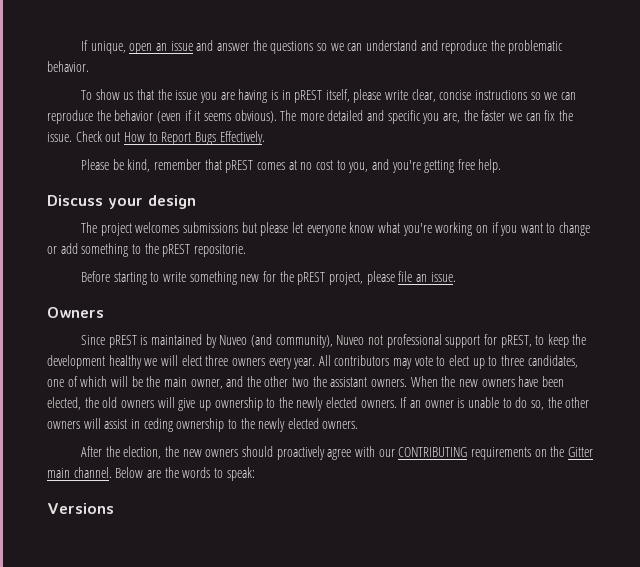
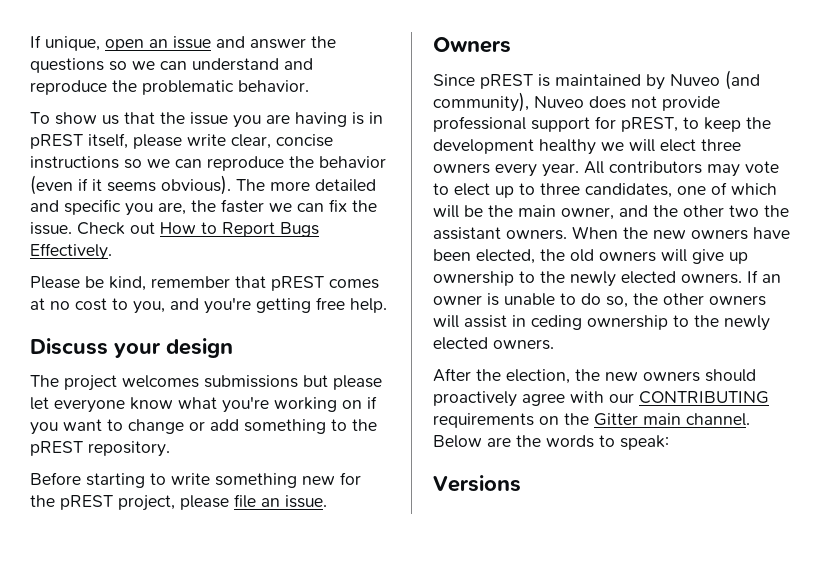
- The project welcomes submissions but please let everyone know what you're working on if you want to change or add something to the pREST repositorie.
+ The project welcomes submissions but please let everyone know what you're working on if you want to change or add something to the pREST repository.
- Since pREST is maintained by Nuveo (and community), Nuveo not professional support for pREST, to keep the development healthy we will elect three owners every year.
+ Since pREST is maintained by Nuveo (and community), Nuveo does not provide professional support for pREST, to keep the development healthy we will elect three owners every year.

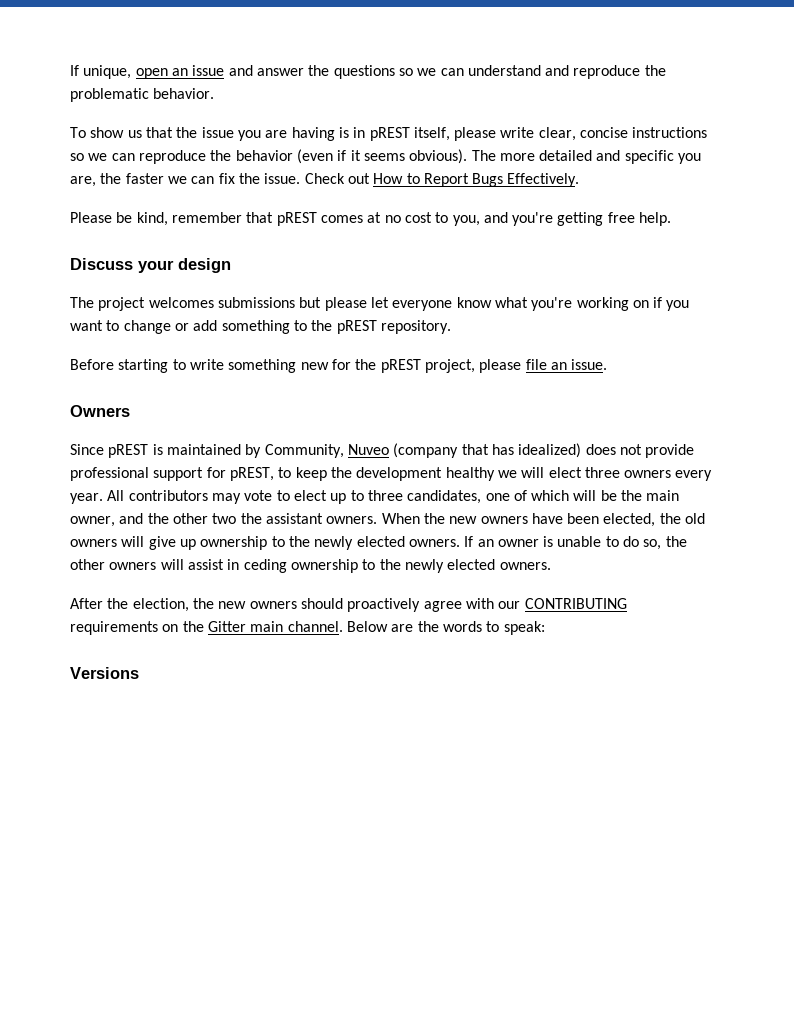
- Since pREST is maintained by Nuveo (and community), Nuveo does not provide professional support for pREST, to keep the development healthy we will elect three owners every year.
+ Since pREST is maintained by Community, Nuveo (company that has idealized) does not provide professional support for pREST, to keep the development healthy we will elect three owners every year.

